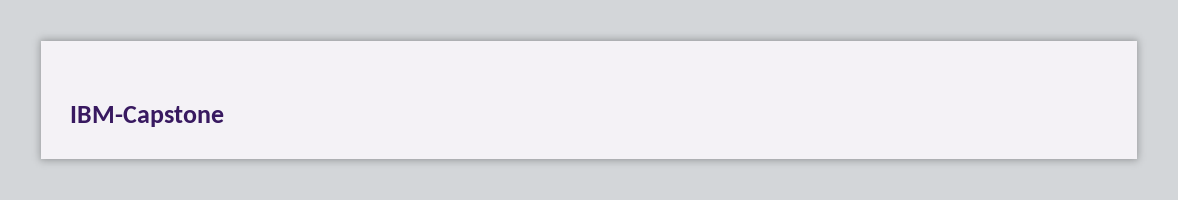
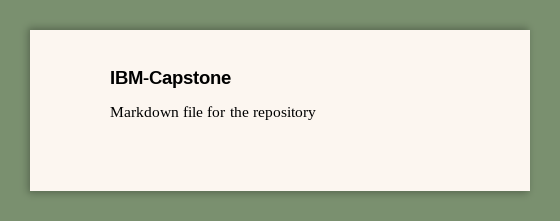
+ Markdown file for the repository

